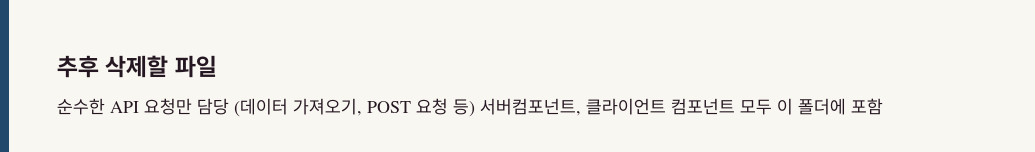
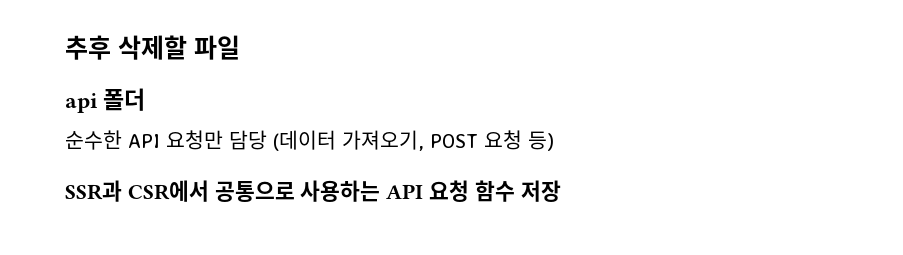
+ api 폴더
- 순수한 API 요청만 담당 (데이터 가져오기, POST 요청 등) 서버컴포넌트, 클라이언트 컴포넌트 모두 이 폴더에 포함
+ 순수한 API 요청만 담당 (데이터 가져오기, POST 요청 등)
+ SSR과 CSR에서 공통으로 사용하는 API 요청 함수 저장

